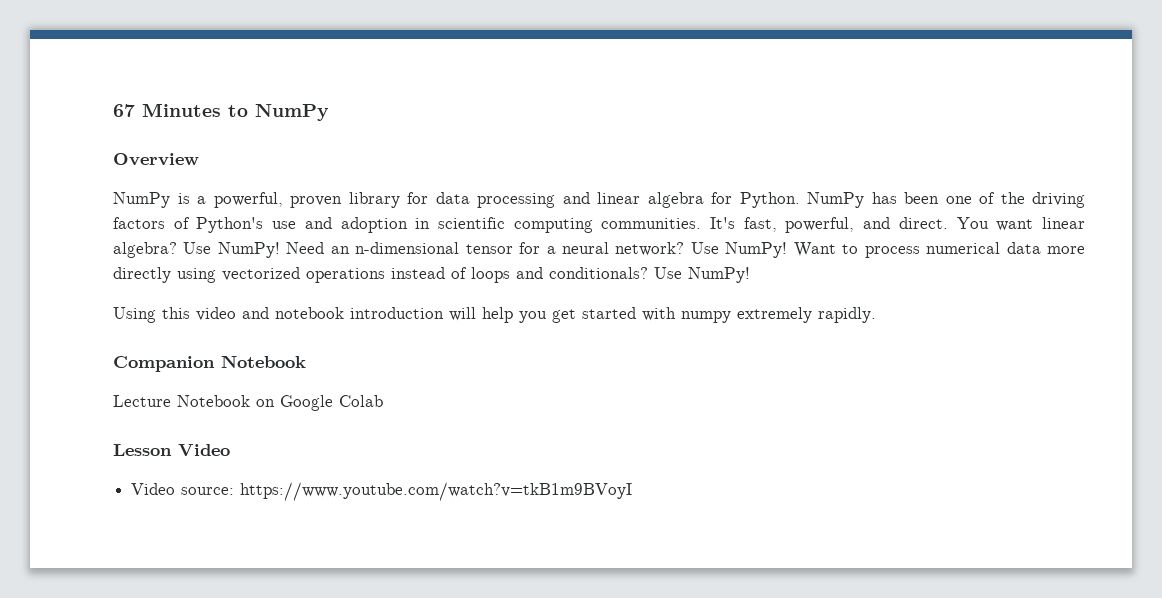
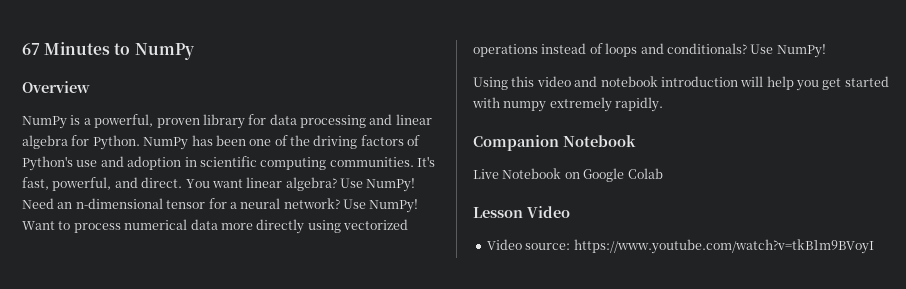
- Lecture Notebook on Google Colab
+ Live Notebook on Google Colab

